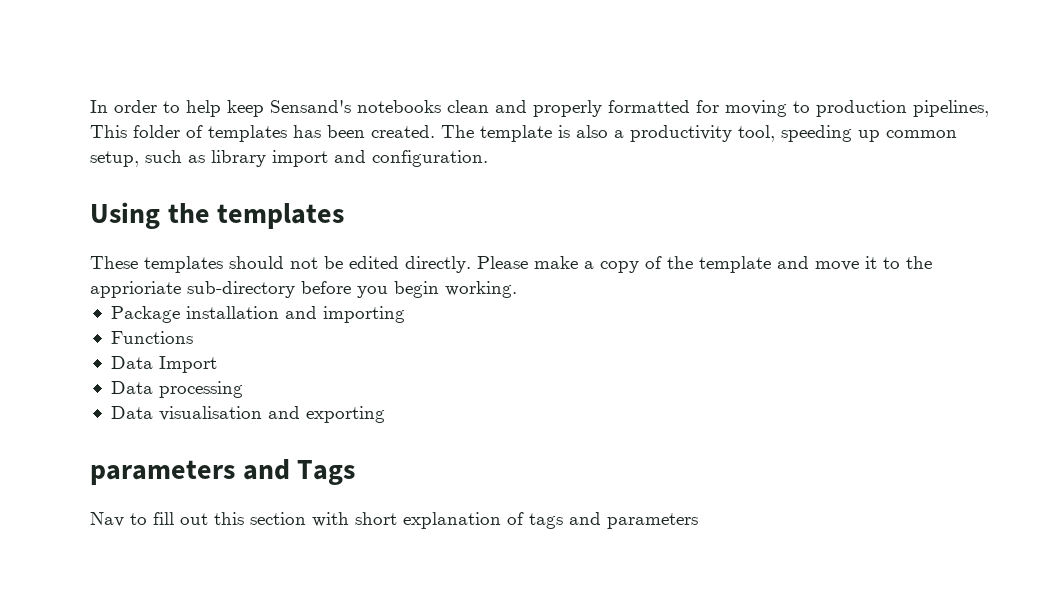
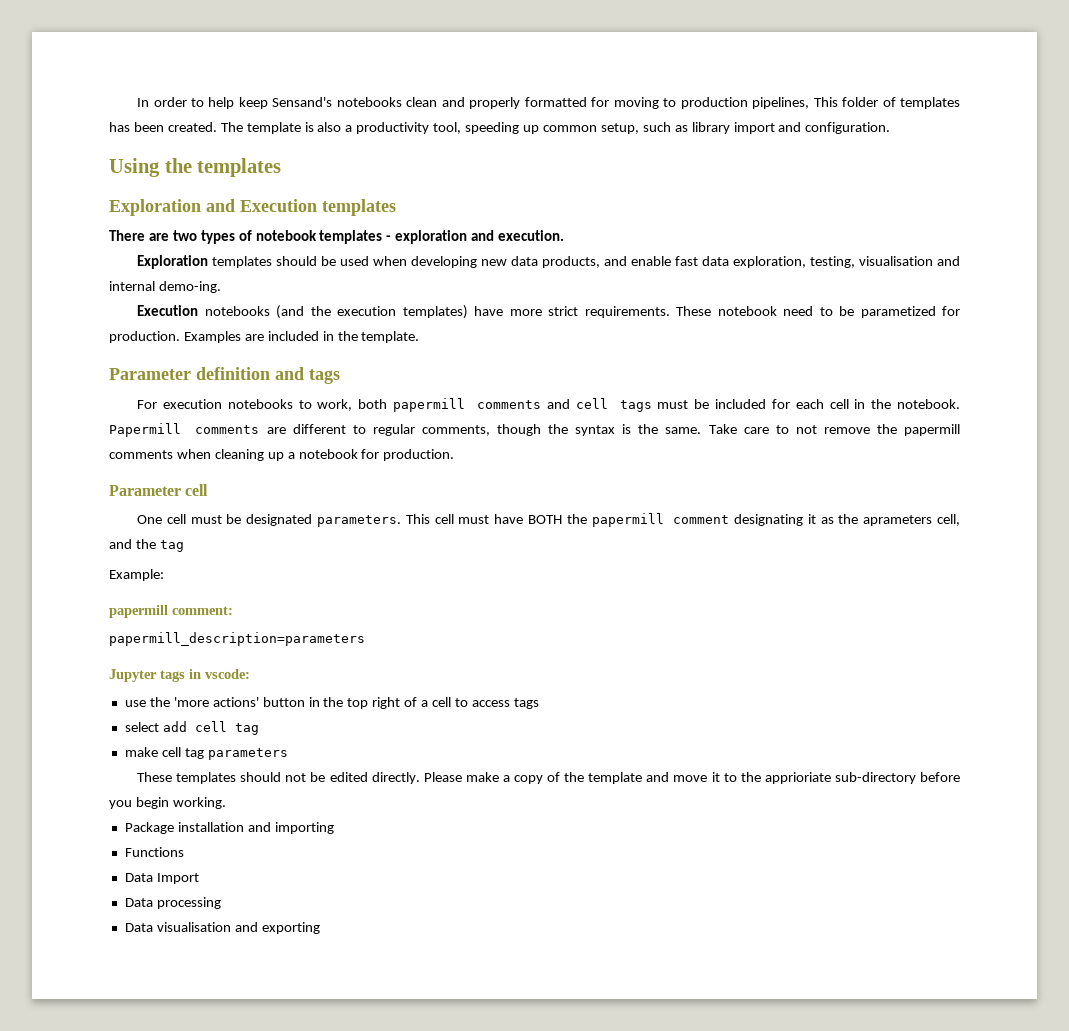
+ Exploration and Execution templates
+ There are two types of notebook templates - exploration and execution.
+ Exploration templates should be used when developing new data products, and enable fast data exploration, testing, visualisation and internal demo-ing.
+ Execution notebooks (and the execution templates) have more strict requirements. These notebook need to be parametized for production. Examples are included in the template.
+ Parameter definition and tags
+ For execution notebooks to work, both papermill comments and cell tags must be included for each cell in the notebook. Papermill comments are different to regular comments, though the syntax is the same. Take care to not remove the papermill comments when cleaning up a notebook for production.
+ Parameter cell
+ One cell must be designated parameters. This cell must have BOTH the papermill comment designating it as the aprameters cell, and the tag
+ Example:
+ papermill comment:
+ papermill_description=parameters
+ Jupyter tags in vscode:
+ use the 'more actions' button in the top right of a cell to access tags
+ select add cell tag
+ make cell tag parameters
- parameters and Tags
- Nav to fill out this section with short explanation of tags and parameters

